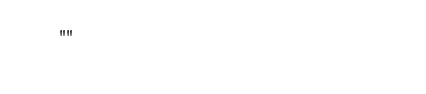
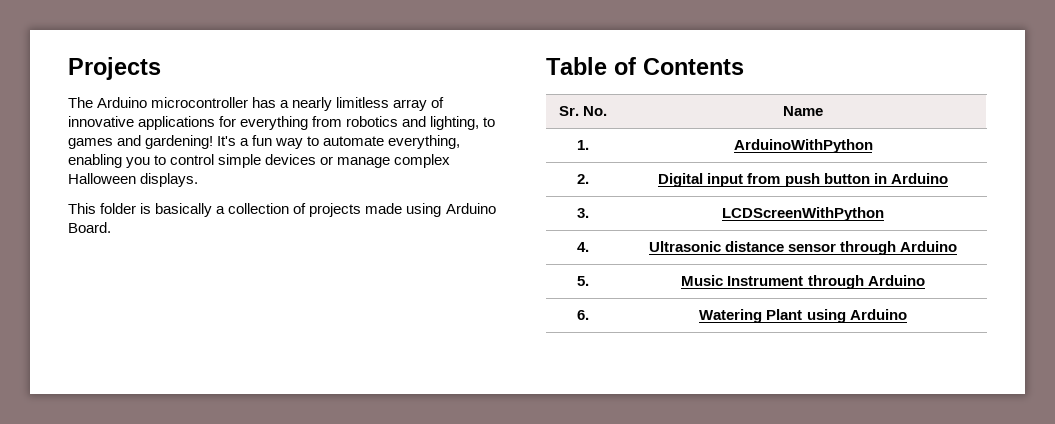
- ""
+ Projects
+ The Arduino microcontroller has a nearly limitless array of innovative applications for everything from robotics and lighting, to games and gardening! It's a fun way to automate everything, enabling you to control simple devices or manage complex Halloween displays.
+ This folder is basically a collection of projects made using Arduino Board.
+ Table of Contents
+ Sr. No. | Name
+ 1. | ArduinoWithPython
+ 2. | Digital input from push button in Arduino
+ 3. | LCDScreenWithPython
+ 4. | Ultrasonic distance sensor through Arduino
+ 5. | Music Instrument through Arduino
+ 6. | Watering Plant using Arduino

